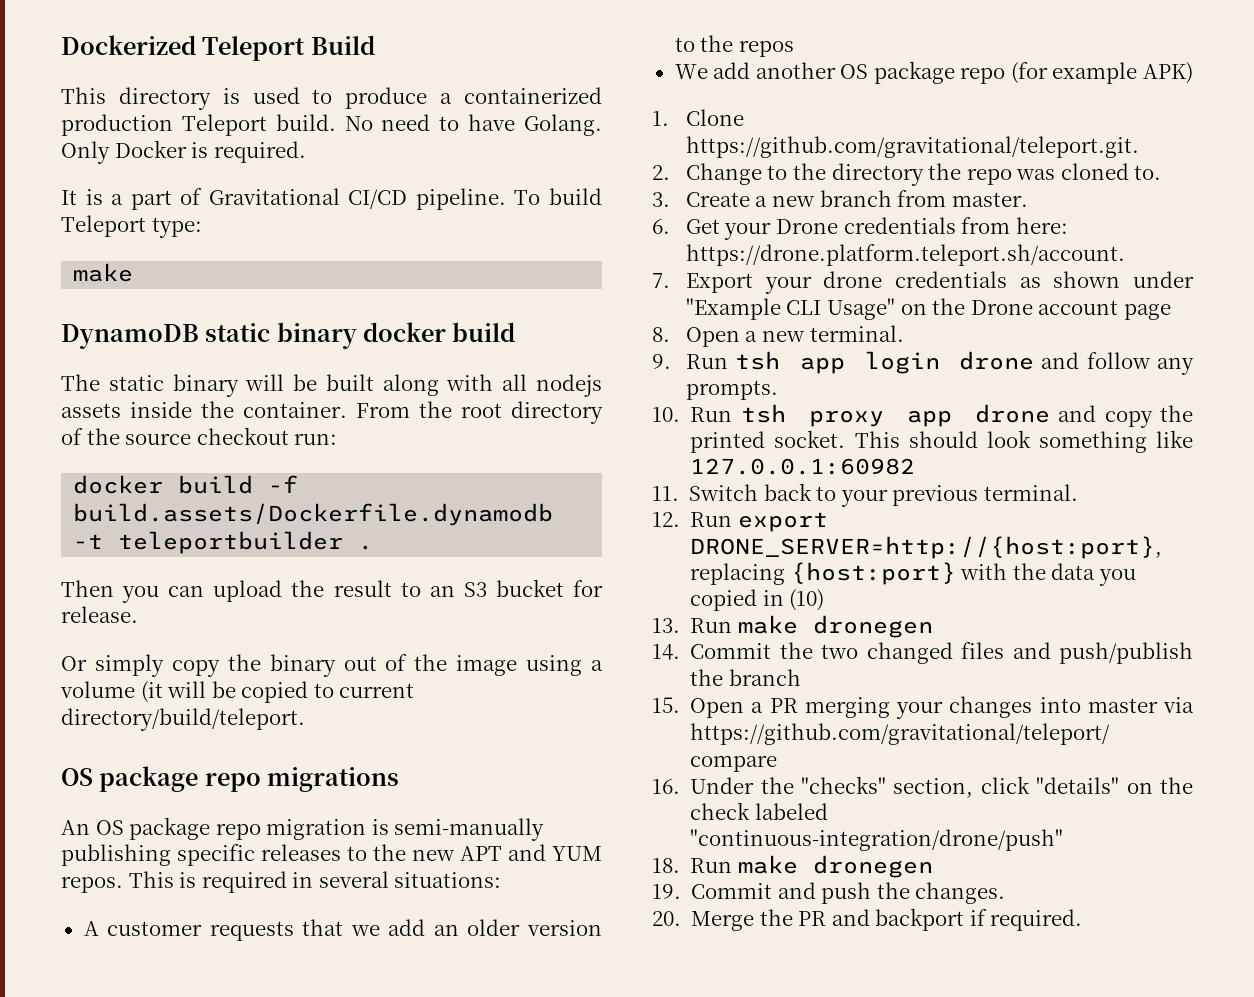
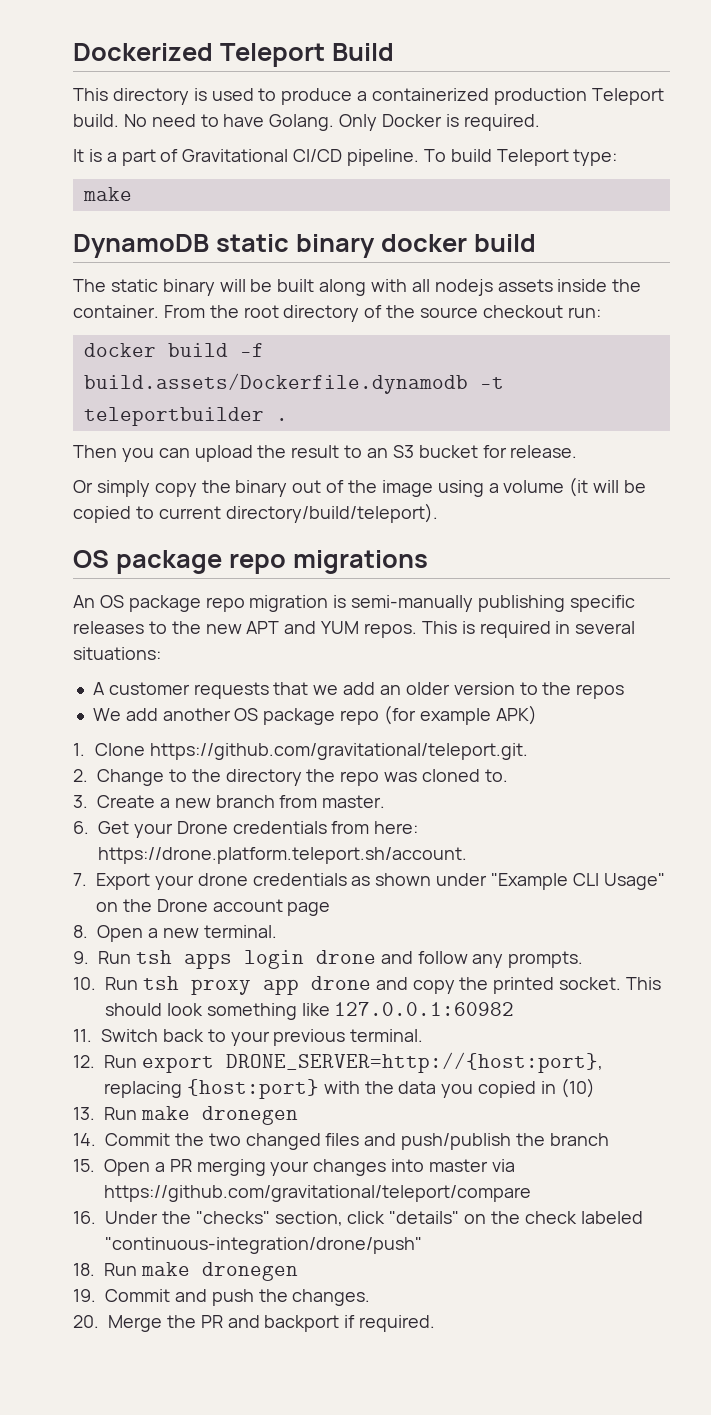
- Or simply copy the binary out of the image using a volume (it will be copied to current directory/build/teleport.
+ Or simply copy the binary out of the image using a volume (it will be copied to current directory/build/teleport).
- 9. Run tsh app login drone and follow any prompts.
+ 9. Run tsh apps login drone and follow any prompts.

